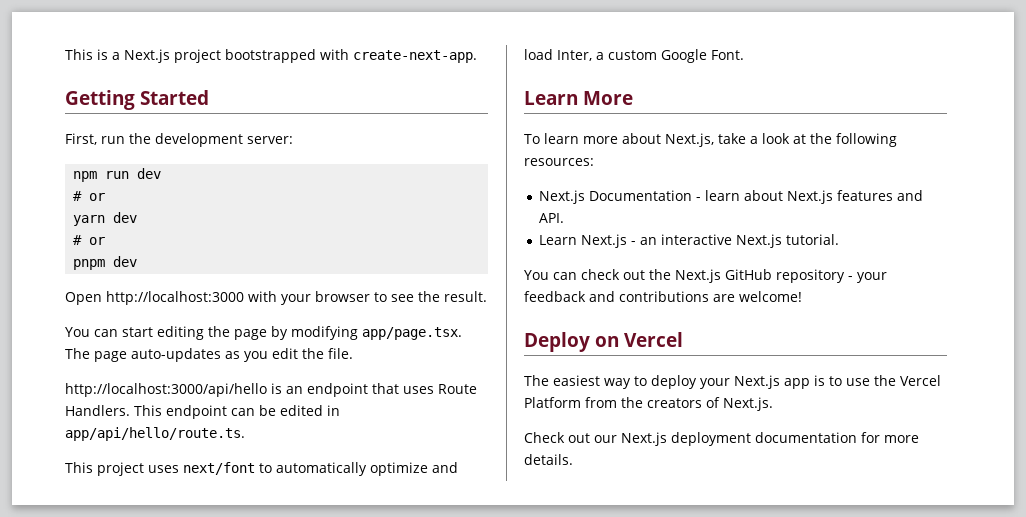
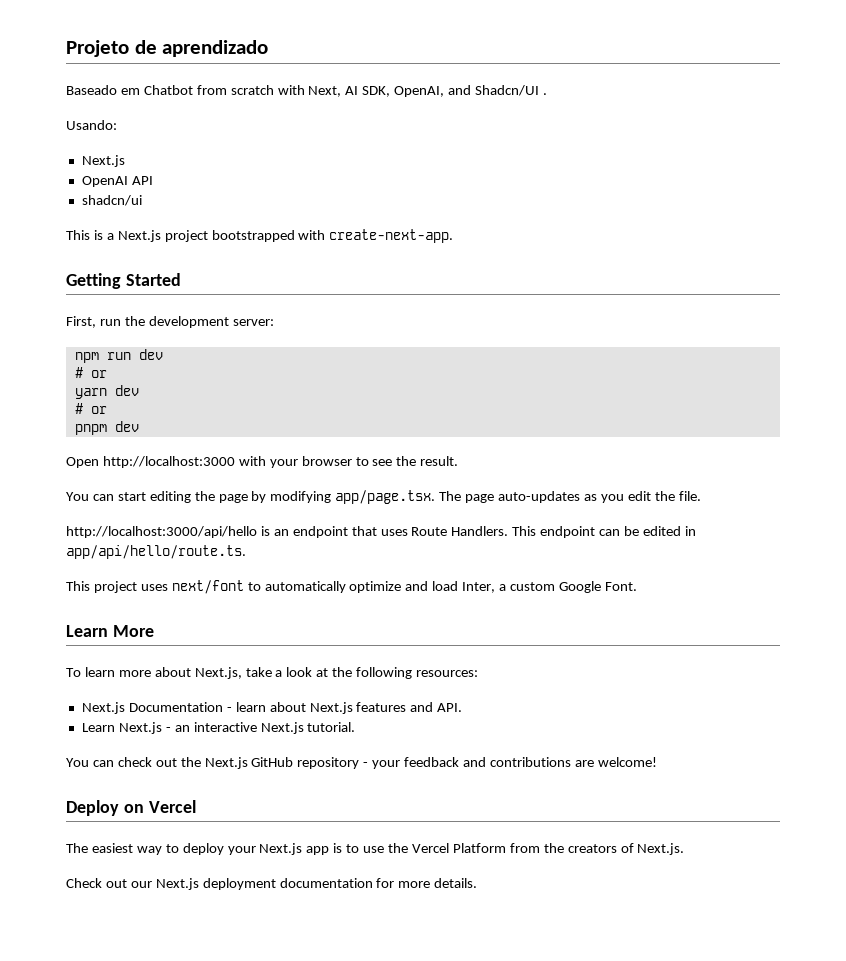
+ Projeto de aprendizado
+ Baseado em Chatbot from scratch with Next, AI SDK, OpenAI, and Shadcn/UI .
+ Usando:
+ Next.js
+ OpenAI API
+ shadcn/ui

